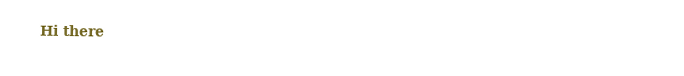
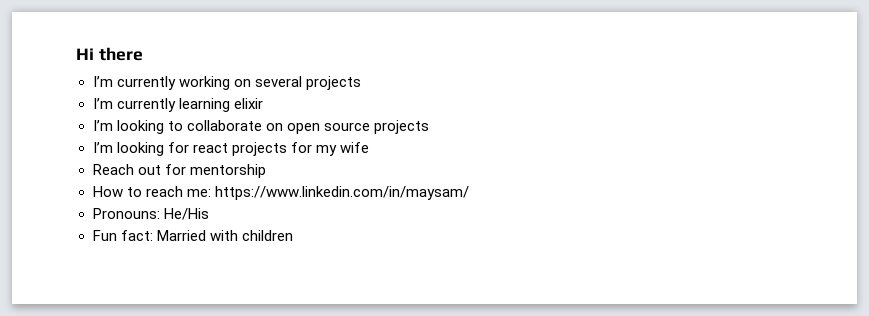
+ I’m currently working on several projects
+ I’m currently learning elixir
+ I’m looking to collaborate on open source projects
+ I’m looking for react projects for my wife
+ Reach out for mentorship
+ How to reach me: https://www.linkedin.com/in/maysam/
+ Pronouns: He/His
+ Fun fact: Married with children

